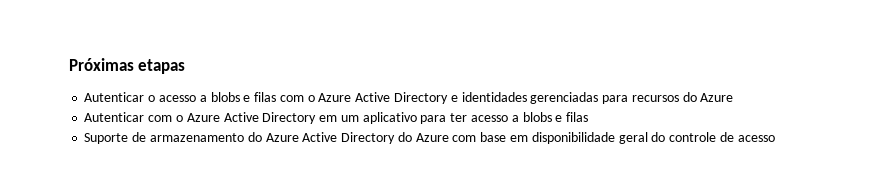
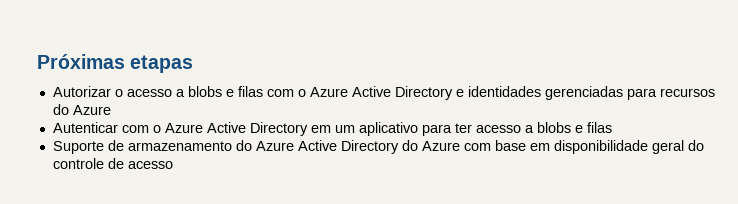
- Autenticar o acesso a blobs e filas com o Azure Active Directory e identidades gerenciadas para recursos do Azure
+ Autorizar o acesso a blobs e filas com o Azure Active Directory e identidades gerenciadas para recursos do Azure

